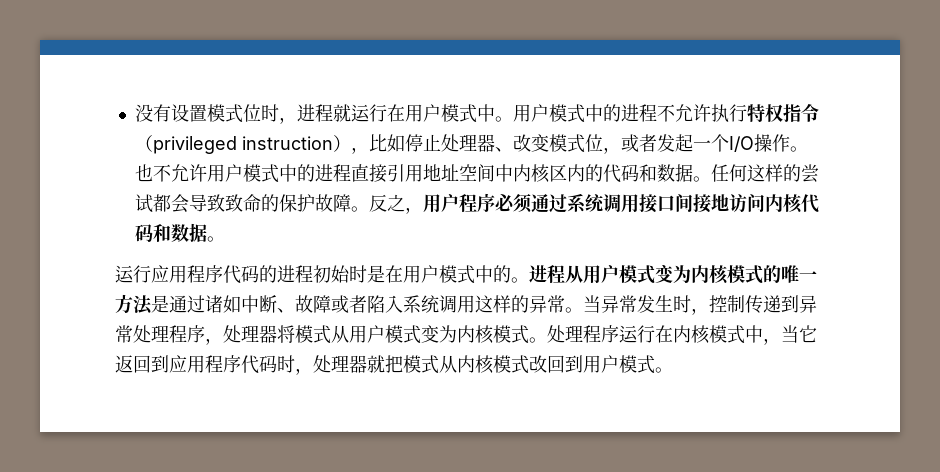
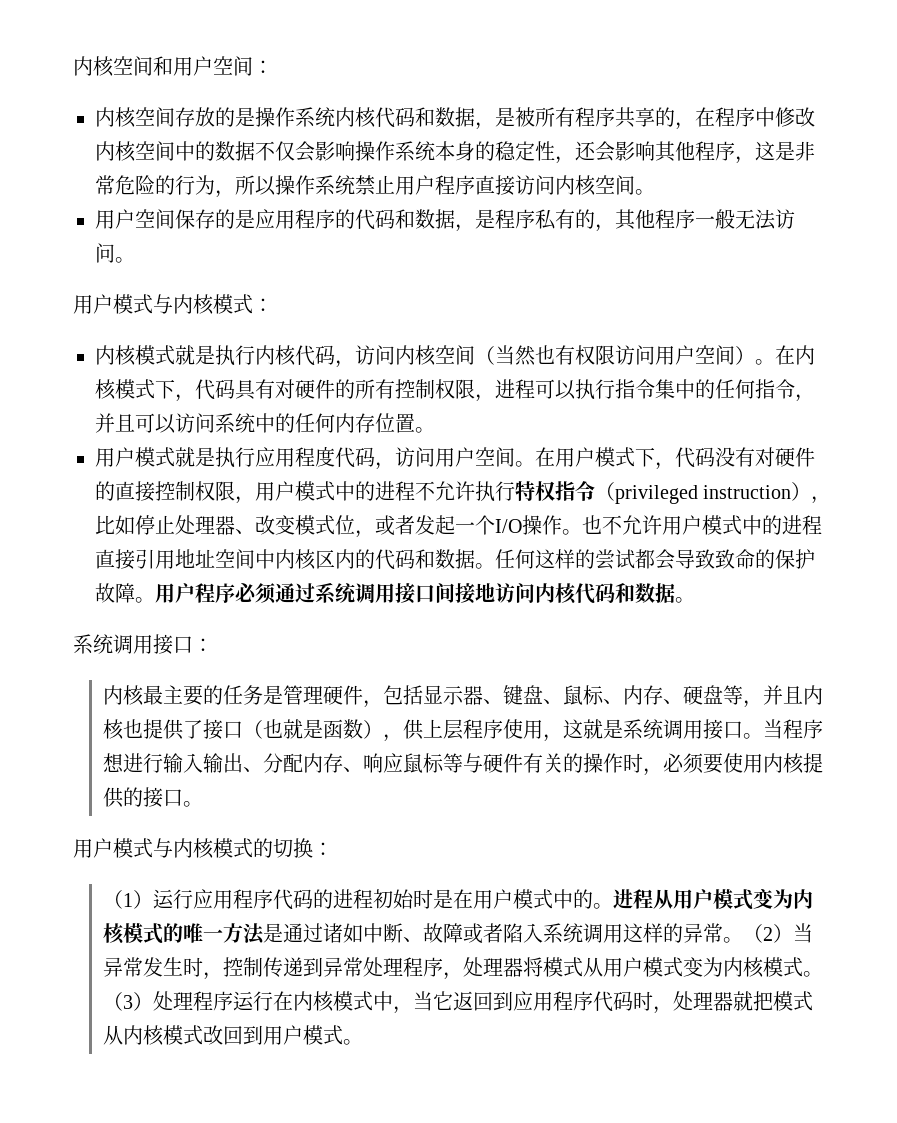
- 没有设置模式位时，进程就运行在用户模式中。用户模式中的进程不允许执行特权指令（privileged instruction），比如停止处理器、改变模式位，或者发起一个I/O操作。
+ 内核空间和用户空间：
+ 内核空间存放的是操作系统内核代码和数据，是被所有程序共享的，在程序中修改内核空间中的数据不仅会影响操作系统本身的稳定性，还会影响其他程序，这是非常危险的行为，所以操作系统禁止用户程序直接访问内核空间。
+ 用户空间保存的是应用程序的代码和数据，是程序私有的，其他程序一般无法访问。
+ 用户模式与内核模式：
+ 内核模式就是执行内核代码，访问内核空间（当然也有权限访问用户空间）。在内核模式下，代码具有对硬件的所有控制权限，进程可以执行指令集中的任何指令，并且可以访问系统中的任何内存位置。
+ 用户模式就是执行应用程度代码，访问用户空间。在用户模式下，代码没有对硬件的直接控制权限，用户模式中的进程不允许执行特权指令（privileged instruction），比如停止处理器、改变模式位，或者发起一个I/O操作。
- 反之，用户程序必须通过系统调用接口间接地访问内核代码和数据。
+ 用户程序必须通过系统调用接口间接地访问内核代码和数据。
- 运行应用程序代码的进程初始时是在用户模式中的。
+ 系统调用接口：
+ 内核最主要的任务是管理硬件，包括显示器、键盘、鼠标、内存、硬盘等，并且内核也提供了接口（也就是函数），供上层程序使用，这就是系统调用接口。当程序想进行输入输出、分配内存、响应鼠标等与硬件有关的操作时，必须要使用内核提供的接口。
+ 用户模式与内核模式的切换：
+ （1）运行应用程序代码的进程初始时是在用户模式中的。
- 当异常发生时，控制传递到异常处理程序，处理器将模式从用户模式变为内核模式。
+ （2）当异常发生时，控制传递到异常处理程序，处理器将模式从用户模式变为内核模式。
- 处理程序运行在内核模式中，当它返回到应用程序代码时，处理器就把模式从内核模式改回到用户模式。
+ （3）处理程序运行在内核模式中，当它返回到应用程序代码时，处理器就把模式从内核模式改回到用户模式。

